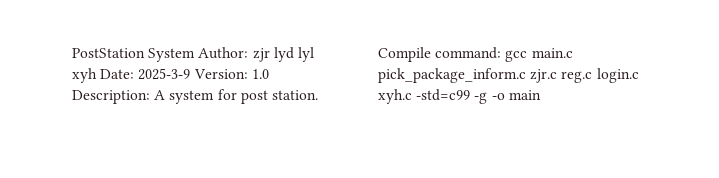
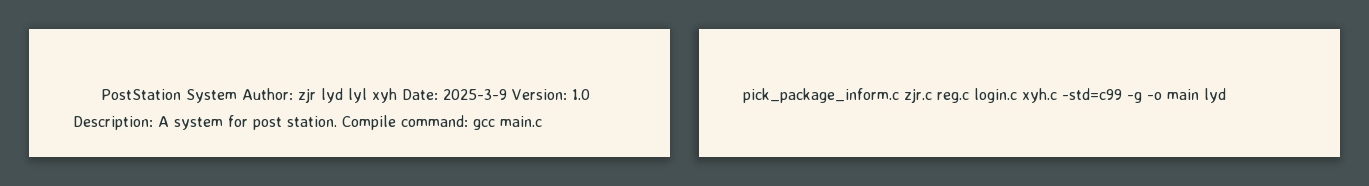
- Compile command: gcc main.c pick_package_inform.c zjr.c reg.c login.c xyh.c -std=c99 -g -o main
+ Compile command: gcc main.c pick_package_inform.c zjr.c reg.c login.c xyh.c -std=c99 -g -o main lyd

